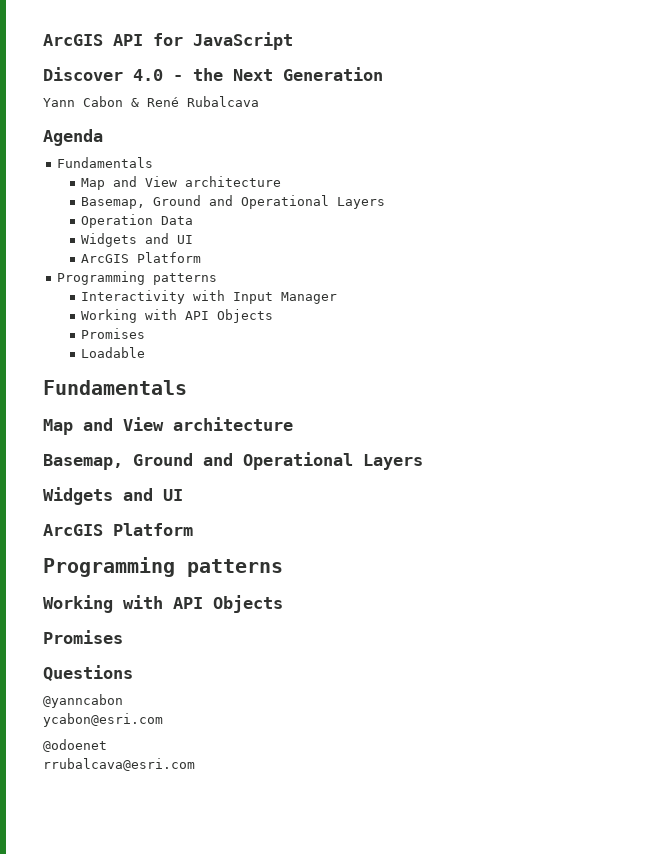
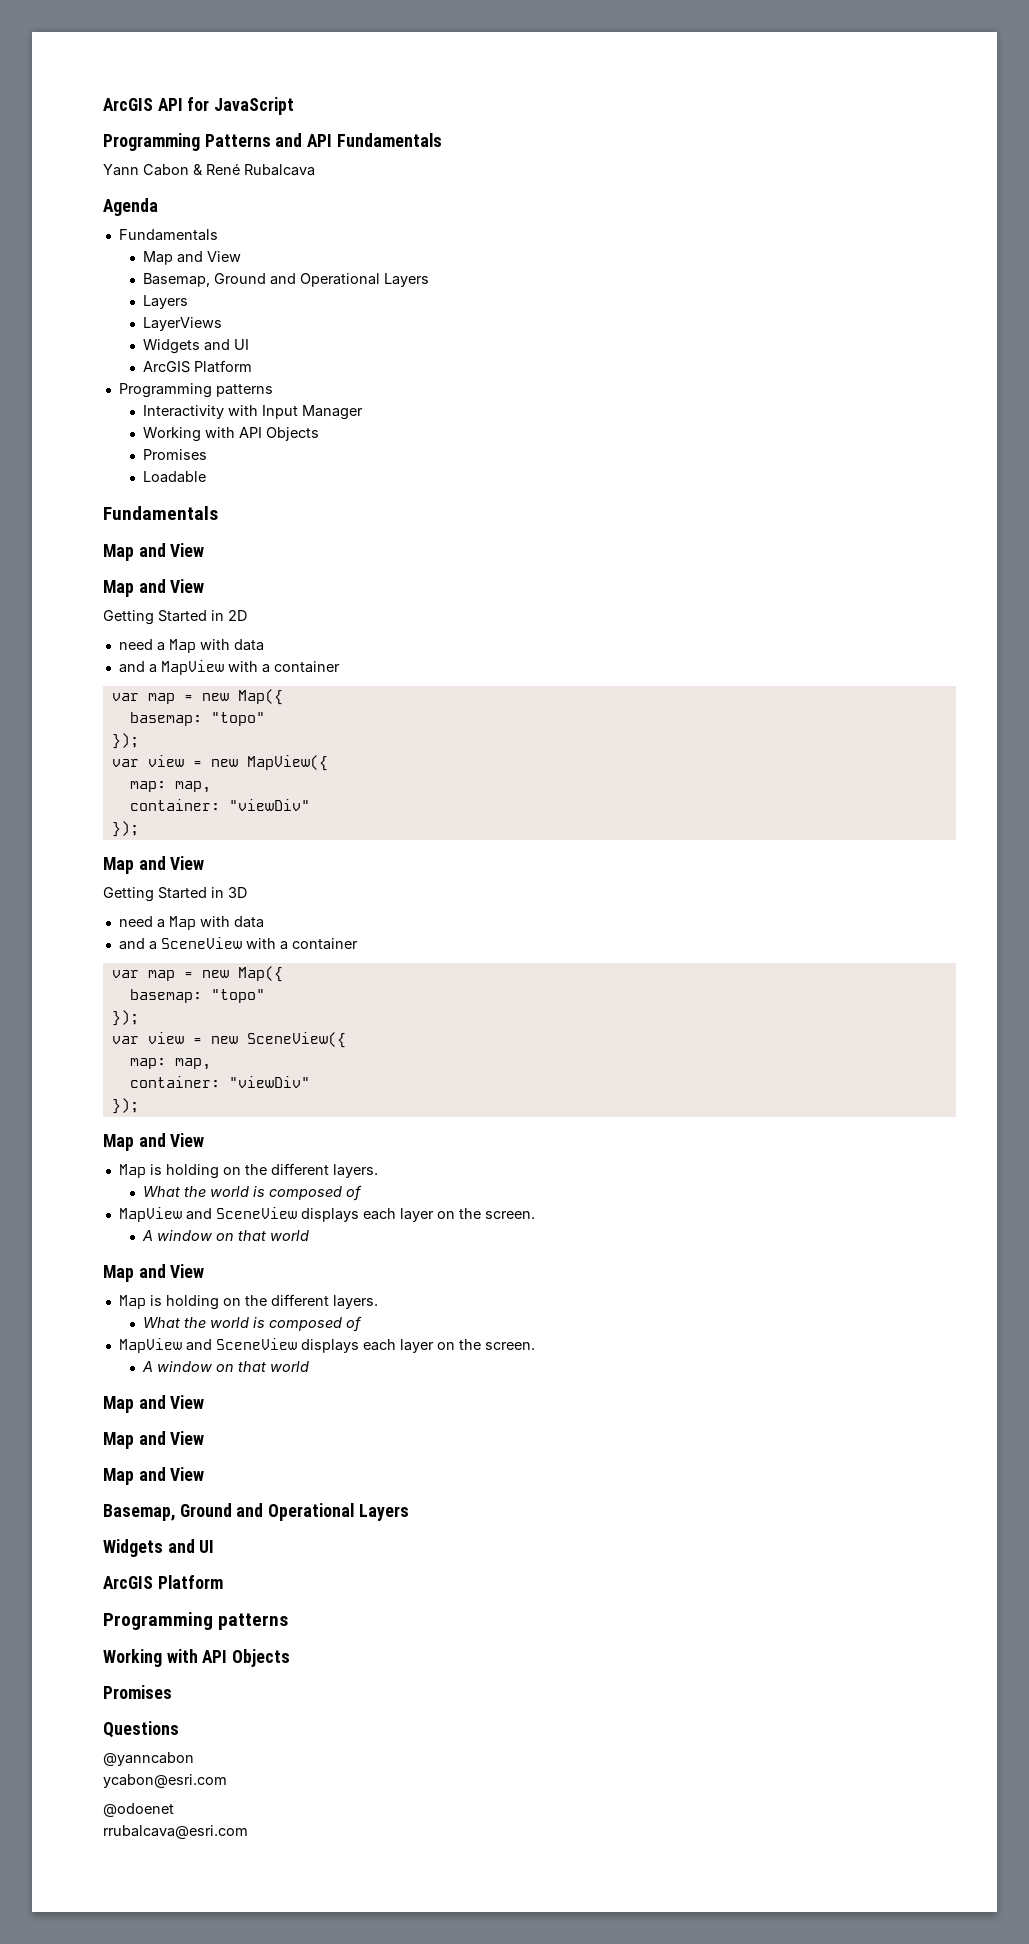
- Discover 4.0 - the Next Generation
+ Programming Patterns and API Fundamentals
  Agenda
  Fundamentals
- Map and View architecture
+ Map and View
  Basemap, Ground and Operational Layers
- Operation Data
+ Layers
+ LayerViews
  Loadable
  Fundamentals
- Map and View architecture
+ Map and View
+ Map and View
+ Getting Started in 2D
+ need a Map with data
+ and a MapView with a container
+ var map = new Map({
+ basemap: "topo"
+ });
+ var view = new MapView({
+ map: map,
+ container: "viewDiv"
+ });
+ Map and View
+ Getting Started in 3D
+ need a Map with data
+ and a SceneView with a container
+ var map = new Map({
+ basemap: "topo"
+ });
+ var view = new SceneView({
+ map: map,
+ container: "viewDiv"
+ });
+ Map and View
+ Map is holding on the different layers.
+ What the world is composed of
+ MapView and SceneView displays each layer on the screen.
+ A window on that world
+ Map and View
+ Map is holding on the different layers.
+ What the world is composed of
+ MapView and SceneView displays each layer on the screen.
+ A window on that world
+ Map and View
+ Map and View
+ Map and View

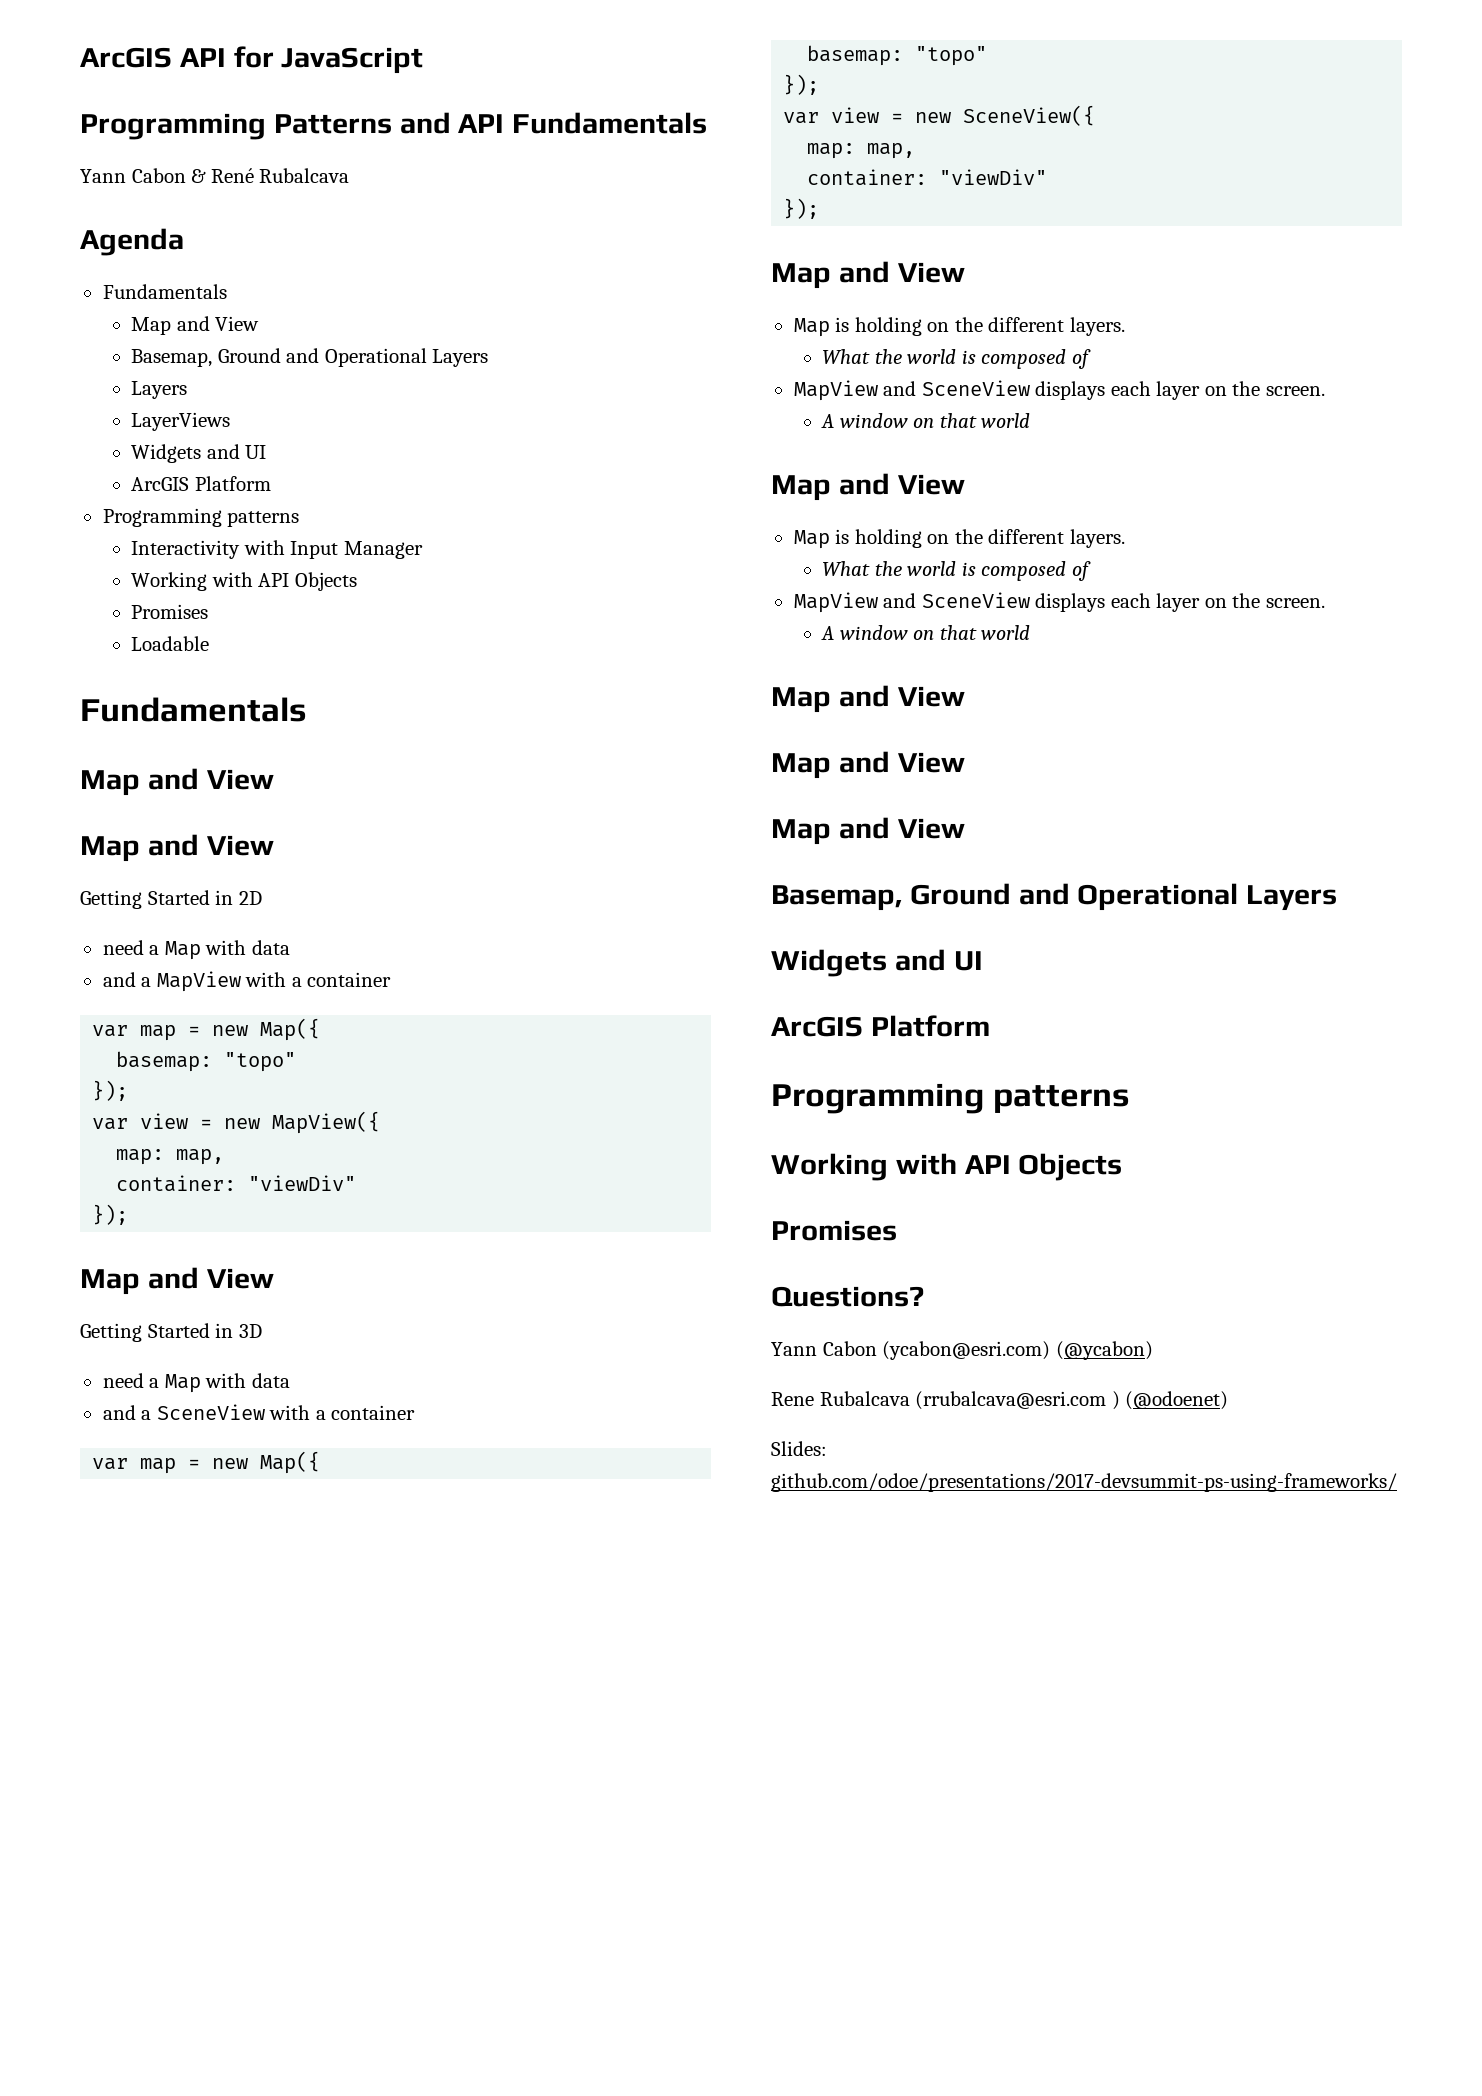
- Questions
- @yanncabon
- ycabon@esri.com
- @odoenet
- rrubalcava@esri.com
+ Questions?
+ Yann Cabon (ycabon@esri.com) (@ycabon)
+ Rene Rubalcava (rrubalcava@esri.com ) (@odoenet)
+ Slides: github.com/odoe/presentations/2017-devsummit-ps-using-frameworks/

